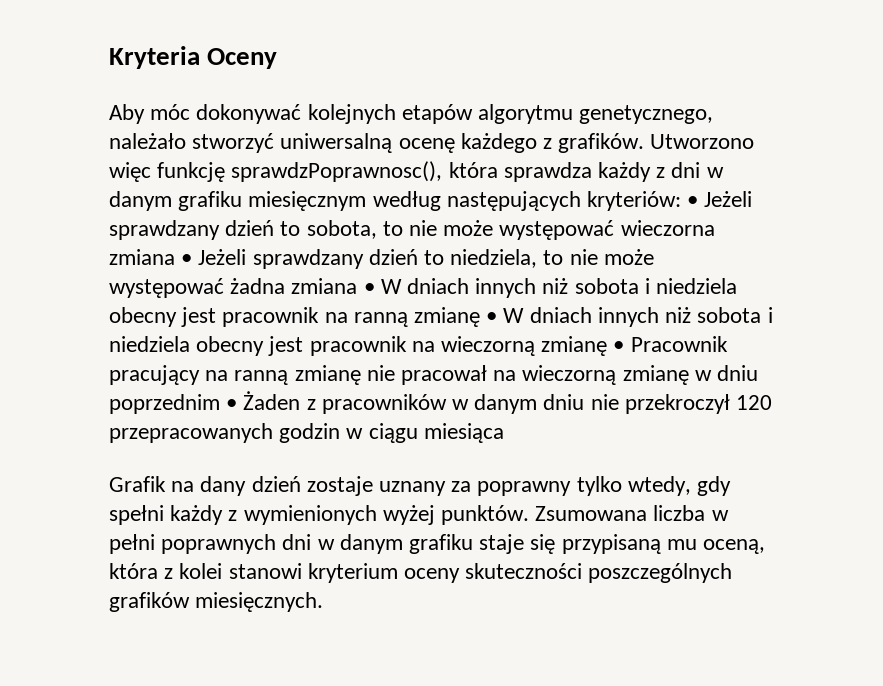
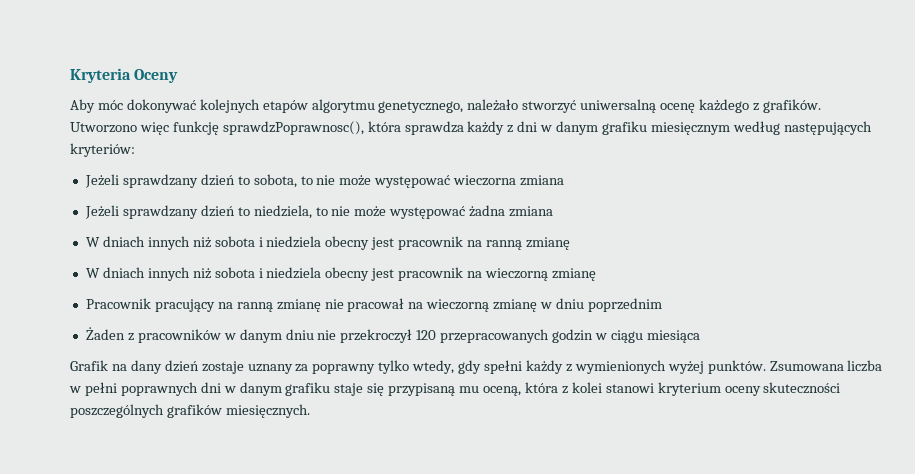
- Utworzono więc funkcję sprawdzPoprawnosc(), która sprawdza każdy z dni w danym grafiku miesięcznym według następujących kryteriów: • Jeżeli sprawdzany dzień to sobota, to nie może występować wieczorna zmiana • Jeżeli sprawdzany dzień to niedziela, to nie może występować żadna zmiana • W dniach innych niż sobota i niedziela obecny jest pracownik na ranną zmianę • W dniach innych niż sobota i niedziela obecny jest pracownik na wieczorną zmianę • Pracownik pracujący na ranną zmianę nie pracował na wieczorną zmianę w dniu poprzednim • Żaden z pracowników w danym dniu nie przekroczył 120 przepracowanych godzin w ciągu miesiąca
+ Utworzono więc funkcję sprawdzPoprawnosc(), która sprawdza każdy z dni w danym grafiku miesięcznym według następujących kryteriów:
+ Jeżeli sprawdzany dzień to sobota, to nie może występować wieczorna zmiana
+ Jeżeli sprawdzany dzień to niedziela, to nie może występować żadna zmiana
+ W dniach innych niż sobota i niedziela obecny jest pracownik na ranną zmianę
+ W dniach innych niż sobota i niedziela obecny jest pracownik na wieczorną zmianę
+ Pracownik pracujący na ranną zmianę nie pracował na wieczorną zmianę w dniu poprzednim
+ Żaden z pracowników w danym dniu nie przekroczył 120 przepracowanych godzin w ciągu miesiąca

